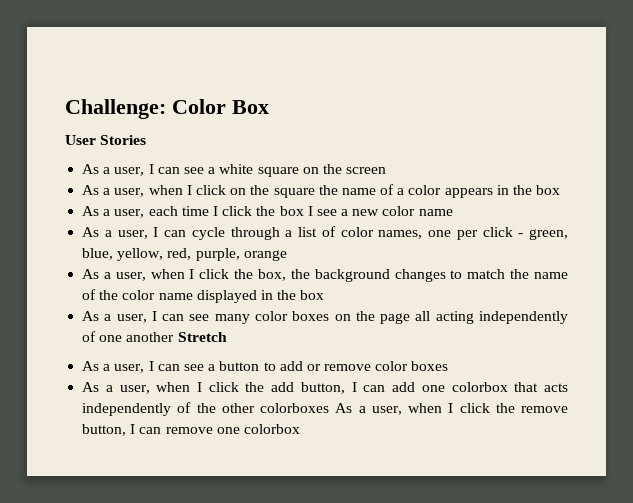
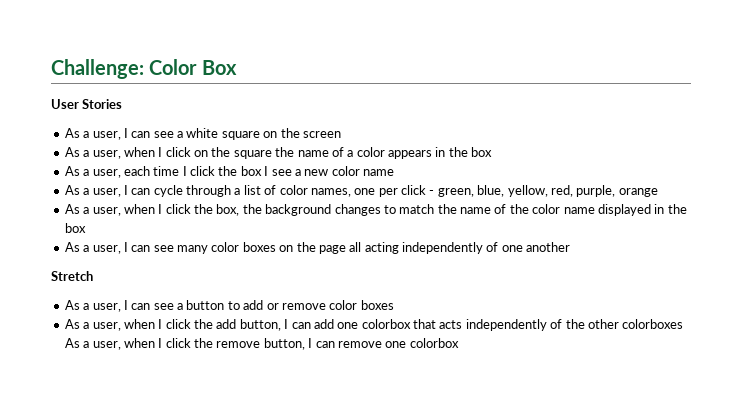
- As a user, I can see many color boxes on the page all acting independently of one another Stretch
+ As a user, I can see many color boxes on the page all acting independently of one another
+ Stretch

